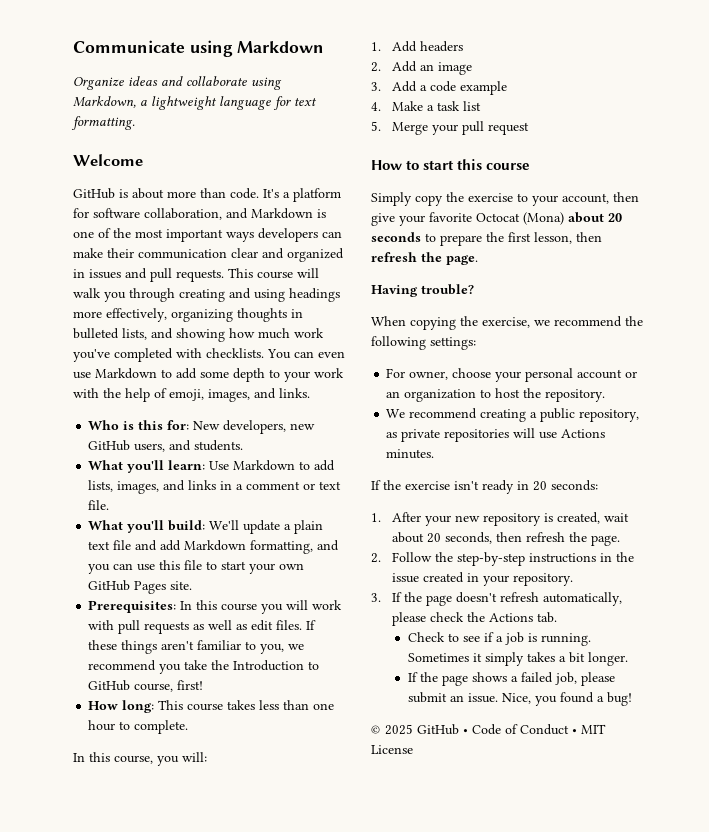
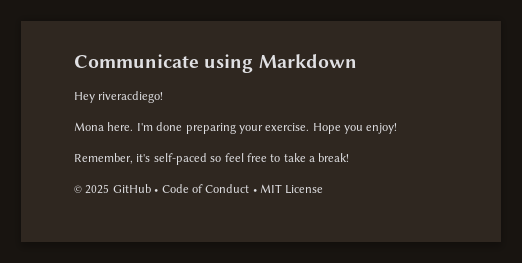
- Organize ideas and collaborate using Markdown, a lightweight language for text formatting.
- Welcome
- GitHub is about more than code. It's a platform for software collaboration, and Markdown is one of the most important ways developers can make their communication clear and organized in issues and pull requests. This course will walk you through creating and using headings more effectively, organizing thoughts in bulleted lists, and showing how much work you've completed with checklists. You can even use Markdown to add some depth to your work with the help of emoji, images, and links.
- Who is this for: New developers, new GitHub users, and students.
- What you'll learn: Use Markdown to add lists, images, and links in a comment or text file.
- What you'll build: We'll update a plain text file and add Markdown formatting, and you can use this file to start your own GitHub Pages site.
- Prerequisites: In this course you will work with pull requests as well as edit files. If these things aren't familiar to you, we recommend you take the Introduction to GitHub course, first!
- How long: This course takes less than one hour to complete.
- In this course, you will:
- 1. Add headers
- 2. Add an image
- 3. Add a code example
- 4. Make a task list
- 5. Merge your pull request
- How to start this course
- Simply copy the exercise to your account, then give your favorite Octocat (Mona) about 20 seconds to prepare the first lesson, then refresh the page.
- Having trouble?
- When copying the exercise, we recommend the following settings:
- For owner, choose your personal account or an organization to host the repository.
- We recommend creating a public repository, as private repositories will use Actions minutes.
- If the exercise isn't ready in 20 seconds:
- 1. After your new repository is created, wait about 20 seconds, then refresh the page.
- 2. Follow the step-by-step instructions in the issue created in your repository.
- 3. If the page doesn't refresh automatically, please check the Actions tab.
- Check to see if a job is running. Sometimes it simply takes a bit longer.
- If the page shows a failed job, please submit an issue. Nice, you found a bug!
+ Hey riveracdiego!
+ Mona here. I'm done preparing your exercise. Hope you enjoy!
+ Remember, it's self-paced so feel free to take a break!

